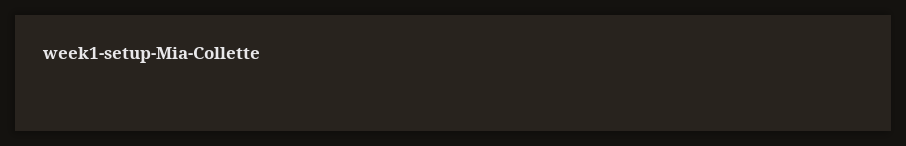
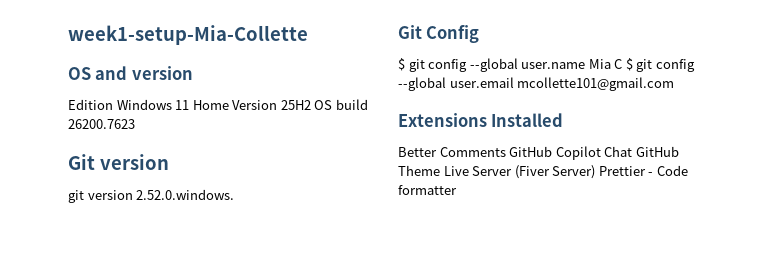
+ OS and version
+ Edition Windows 11 Home Version 25H2 OS build 26200.7623
+ Git version
+ git version 2.52.0.windows.
+ Git Config
+ $ git config --global user.name Mia C $ git config --global user.email mcollette101@gmail.com
+ Extensions Installed
+ Better Comments GitHub Copilot Chat GitHub Theme Live Server (Fiver Server) Prettier - Code formatter

